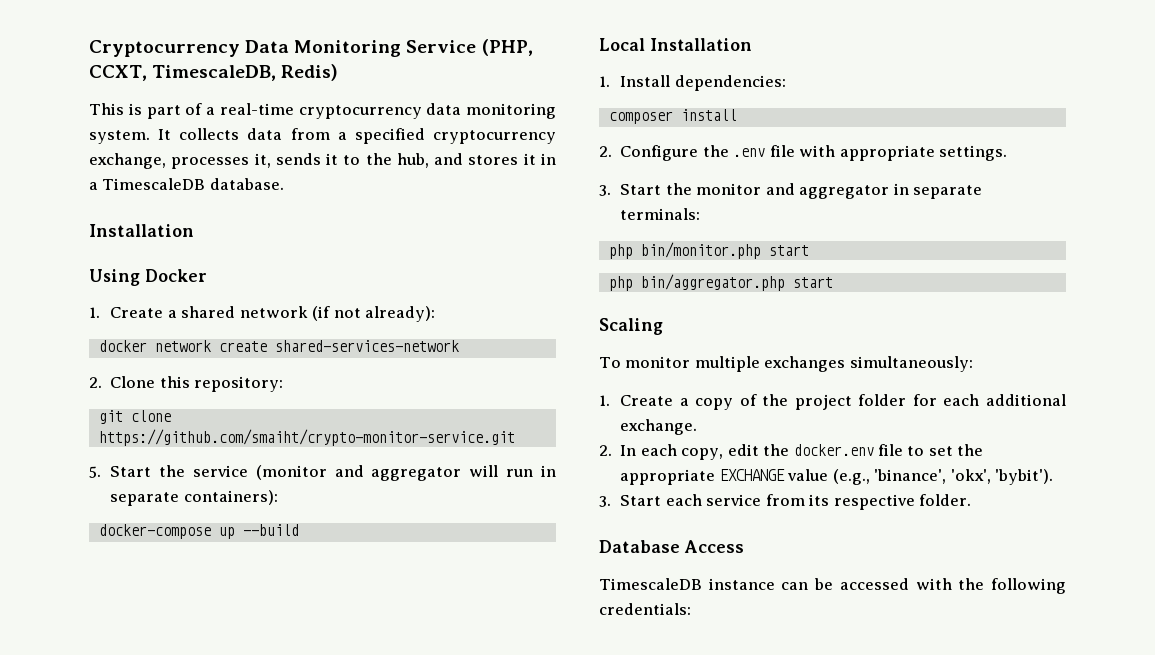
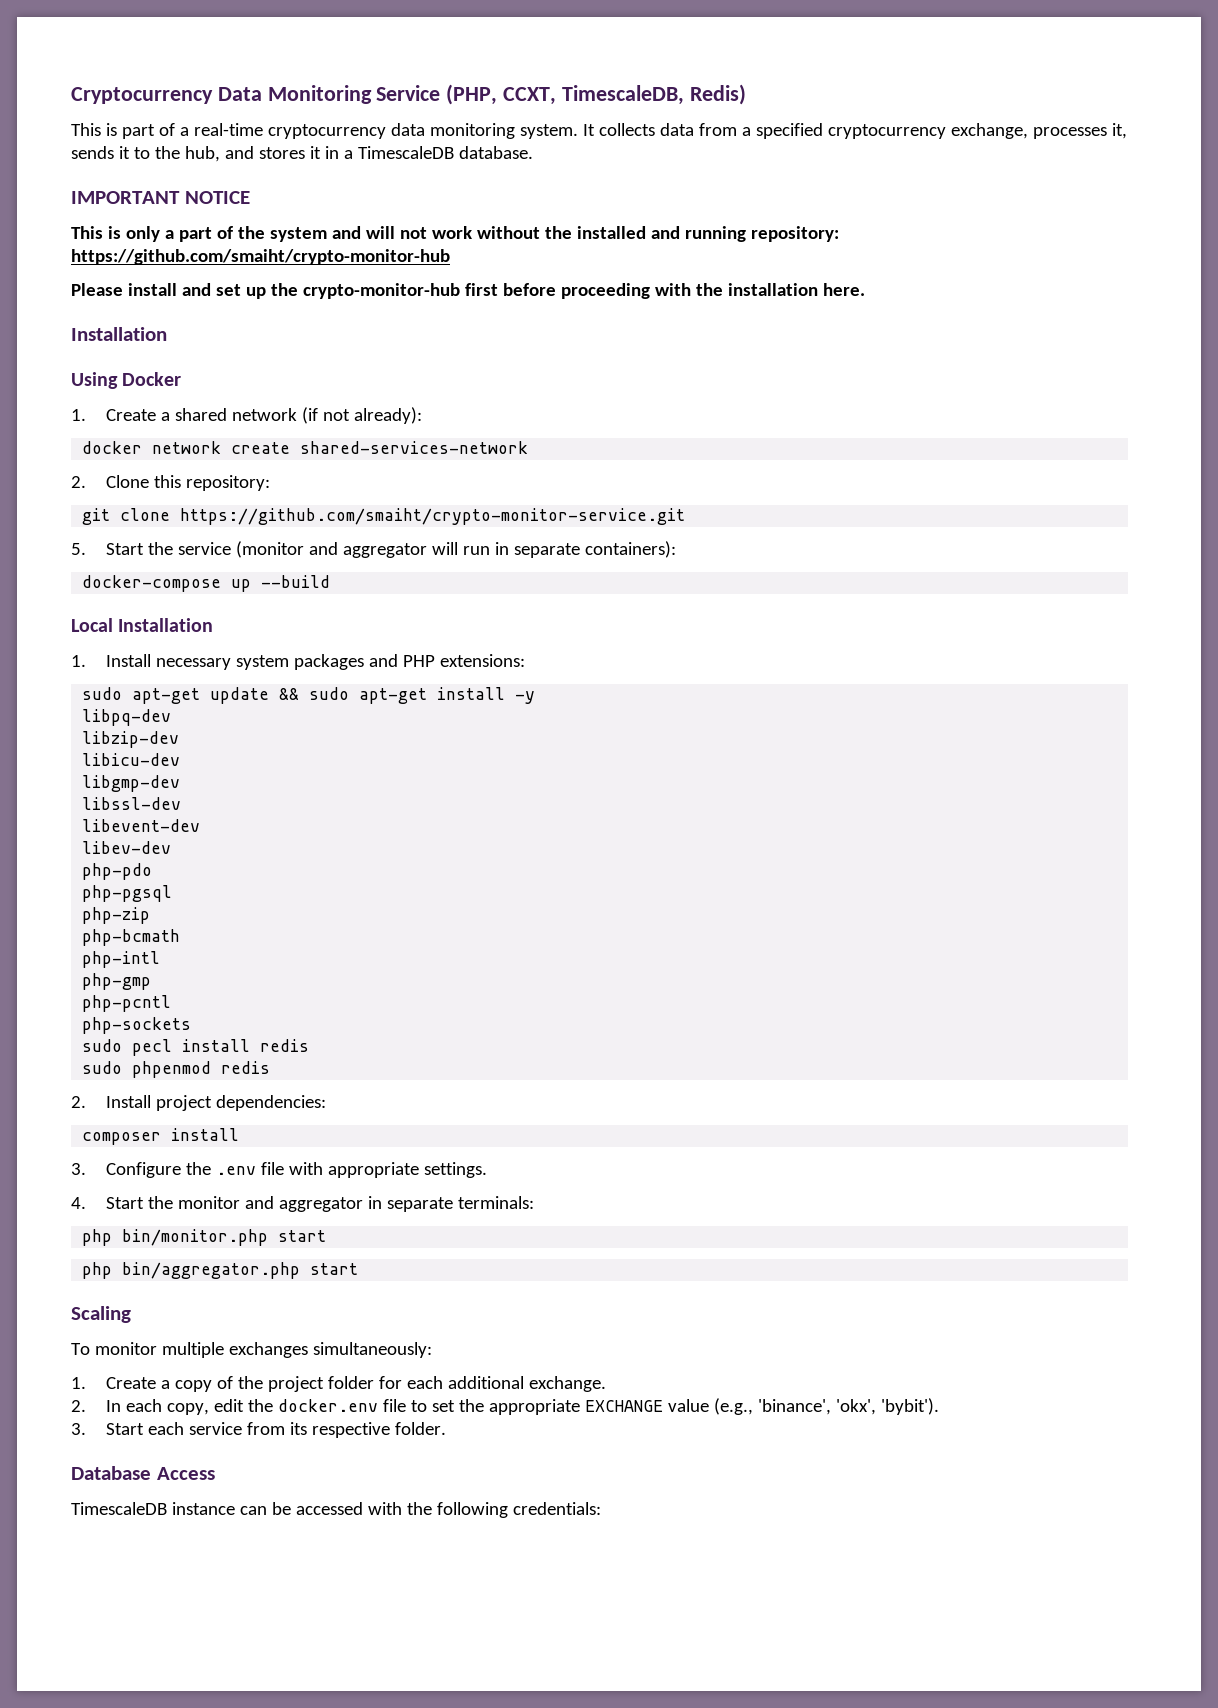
+ IMPORTANT NOTICE
+ This is only a part of the system and will not work without the installed and running repository: https://github.com/smaiht/crypto-monitor-hub
+ Please install and set up the crypto-monitor-hub first before proceeding with the installation here.
- 1. Install dependencies:
+ 1. Install necessary system packages and PHP extensions:
+ sudo apt-get update && sudo apt-get install -y
+ libpq-dev
+ libzip-dev
+ libicu-dev
+ libgmp-dev
+ libssl-dev
+ libevent-dev
+ libev-dev
+ php-pdo
+ php-pgsql
+ php-zip
+ php-bcmath
+ php-intl
+ php-gmp
+ php-pcntl
+ php-sockets
+ sudo pecl install redis
+ sudo phpenmod redis
+ 2. Install project dependencies:
- 2. Configure the .env file with appropriate settings.
+ 3. Configure the .env file with appropriate settings.
- 3. Start the monitor and aggregator in separate terminals:
+ 4. Start the monitor and aggregator in separate terminals:

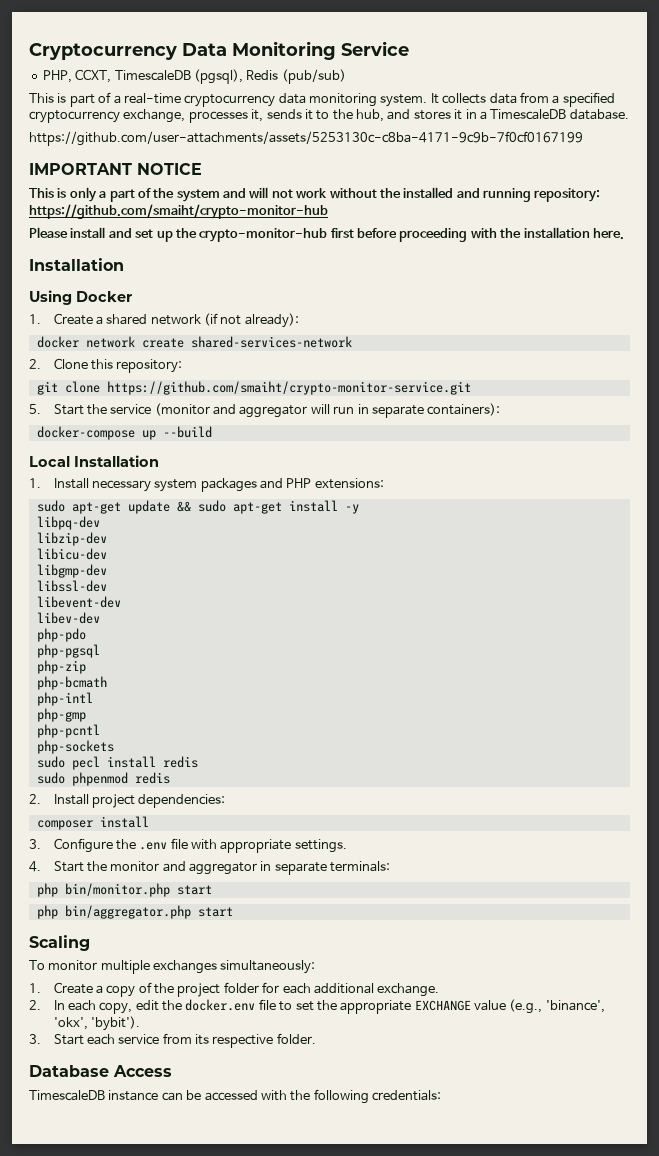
- Cryptocurrency Data Monitoring Service (PHP, CCXT, TimescaleDB, Redis)
+ Cryptocurrency Data Monitoring Service
+ PHP, CCXT, TimescaleDB (pgsql), Redis (pub/sub)
+ https://github.com/user-attachments/assets/5253130c-c8ba-4171-9c9b-7f0cf0167199

